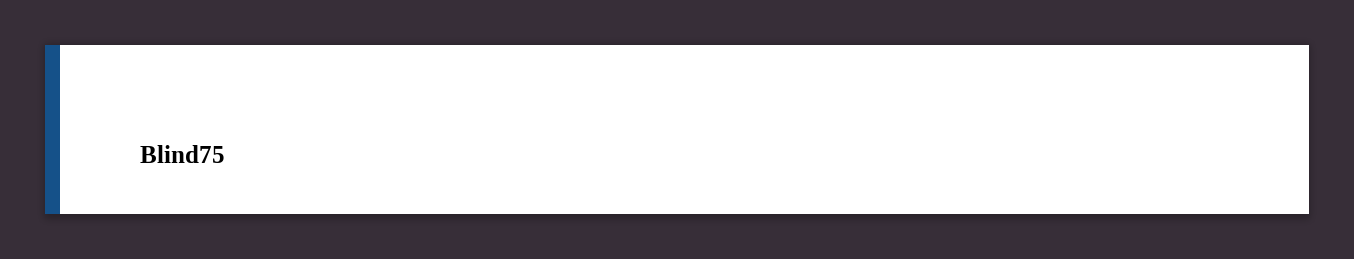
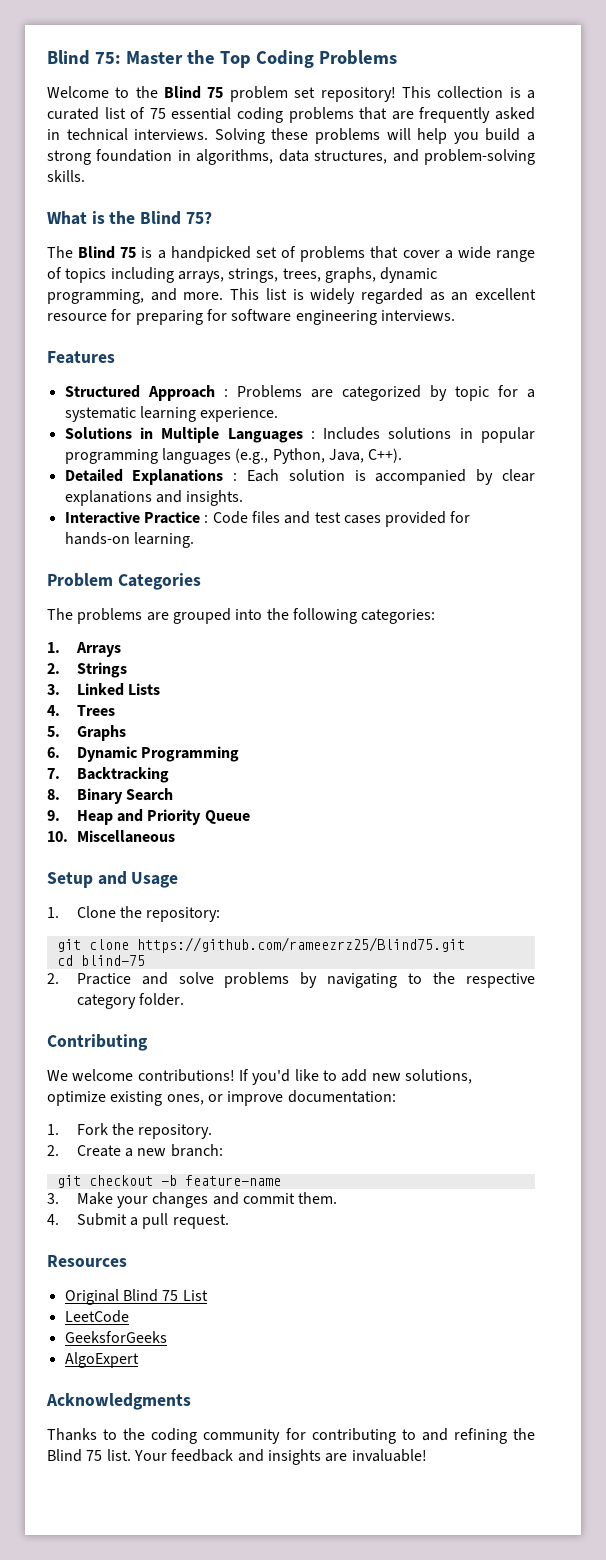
- Blind75
+ Blind 75: Master the Top Coding Problems
+ Welcome to the Blind 75 problem set repository! This collection is a curated list of 75 essential coding problems that are frequently asked in technical interviews. Solving these problems will help you build a strong foundation in algorithms, data structures, and problem-solving skills.
+ What is the Blind 75?
+ The Blind 75 is a handpicked set of problems that cover a wide range of topics including arrays, strings, trees, graphs, dynamic programming, and more. This list is widely regarded as an excellent resource for preparing for software engineering interviews.
+ Features
+ Structured Approach : Problems are categorized by topic for a systematic learning experience.
+ Solutions in Multiple Languages : Includes solutions in popular programming languages (e.g., Python, Java, C++).
+ Detailed Explanations : Each solution is accompanied by clear explanations and insights.
+ Interactive Practice : Code files and test cases provided for hands-on learning.
+ Problem Categories
+ The problems are grouped into the following categories:
+ 1. Arrays
+ 2. Strings
+ 3. Linked Lists
+ 4. Trees
+ 5. Graphs
+ 6. Dynamic Programming
+ 7. Backtracking
+ 8. Binary Search
+ 9. Heap and Priority Queue
+ 10. Miscellaneous
+ Setup and Usage
+ 1. Clone the repository:
+ git clone https://github.com/rameezrz25/Blind75.git
+ cd blind-75
+ 2. Practice and solve problems by navigating to the respective category folder.
+ Contributing
+ We welcome contributions! If you'd like to add new solutions, optimize existing ones, or improve documentation:
+ 1. Fork the repository.
+ 2. Create a new branch:
+ git checkout -b feature-name
+ 3. Make your changes and commit them.
+ 4. Submit a pull request.
+ Resources
+ Original Blind 75 List
+ LeetCode
+ GeeksforGeeks
+ AlgoExpert
+ Acknowledgments
+ Thanks to the coding community for contributing to and refining the Blind 75 list. Your feedback and insights are invaluable!

